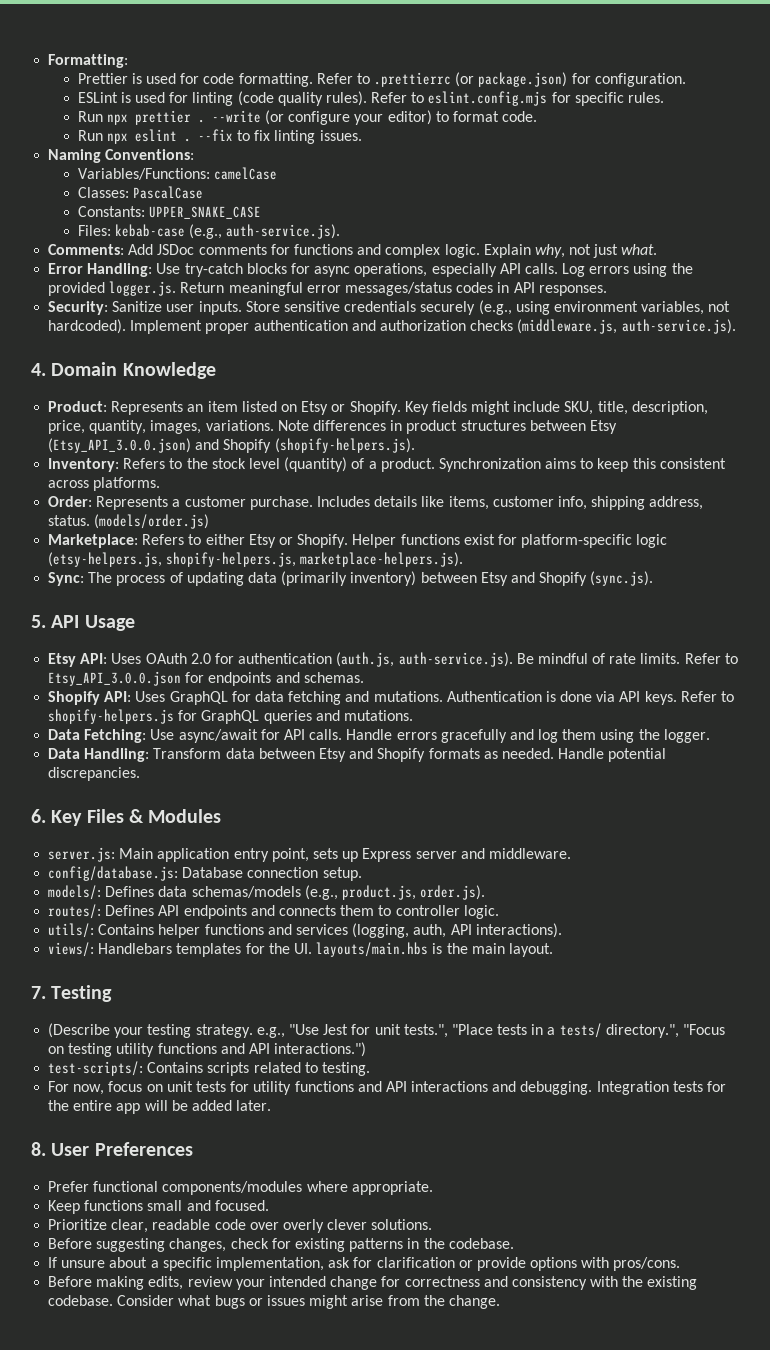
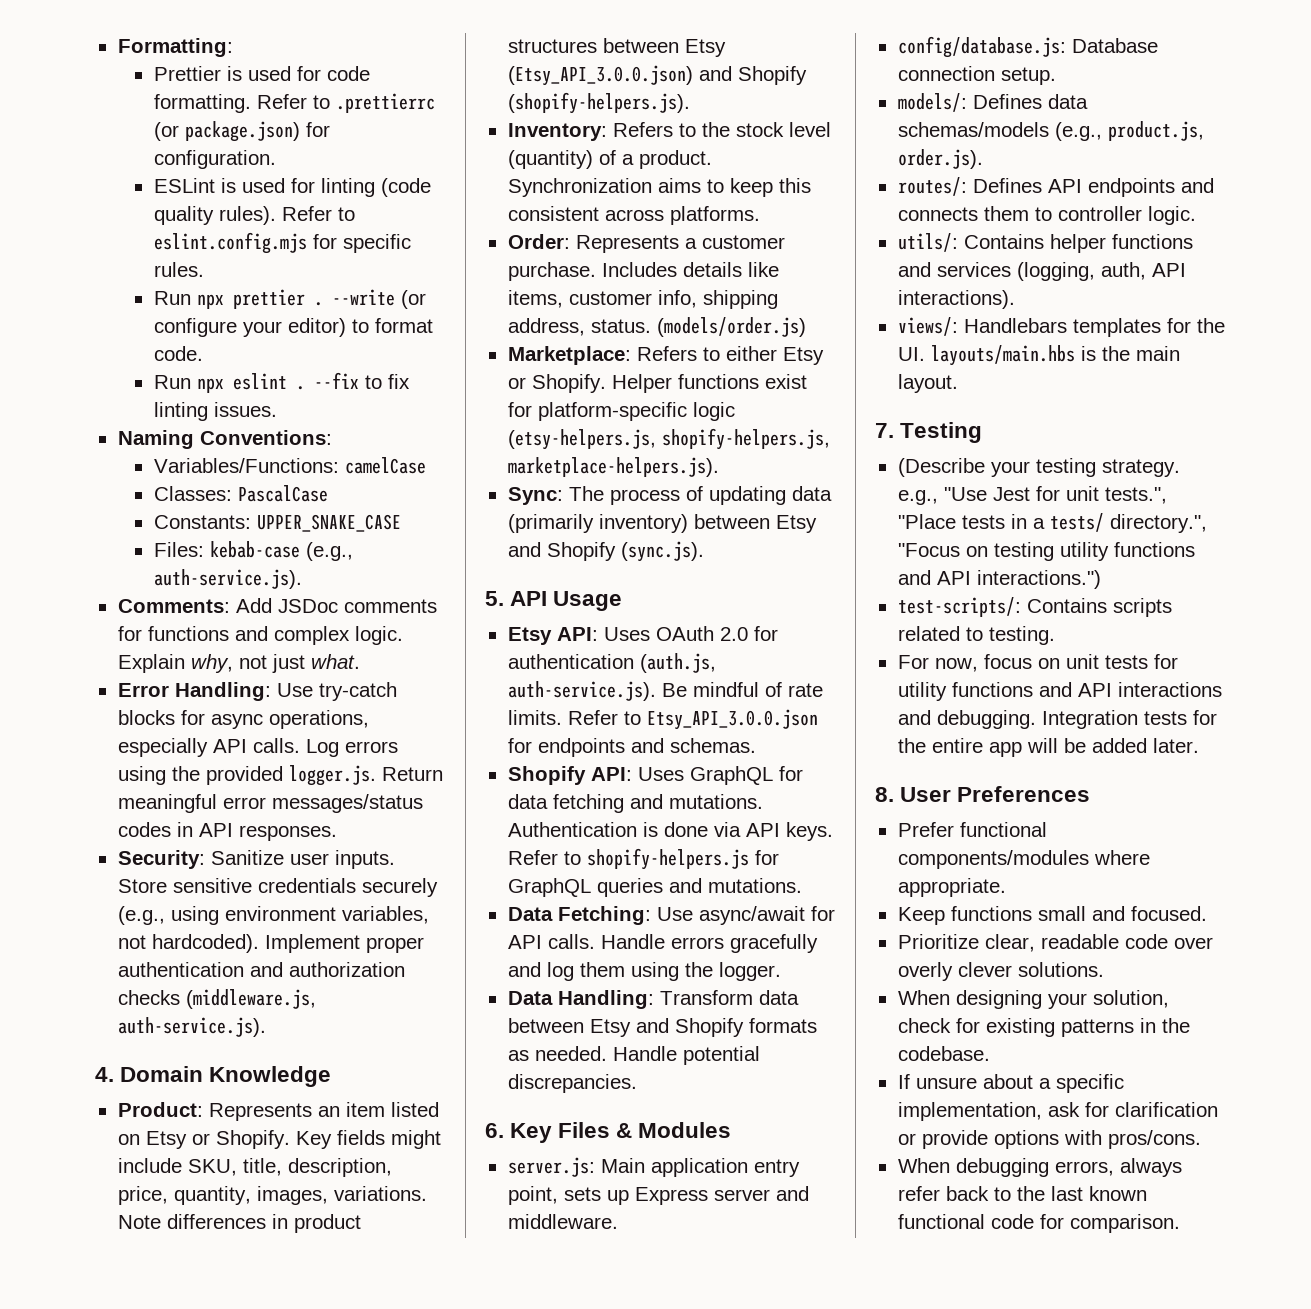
- Before suggesting changes, check for existing patterns in the codebase.
+ When designing your solution, check for existing patterns in the codebase.
- Before making edits, review your intended change for correctness and consistency with the existing codebase. Consider what bugs or issues might arise from the change.
+ When debugging errors, always refer back to the last known functional code for comparison.

